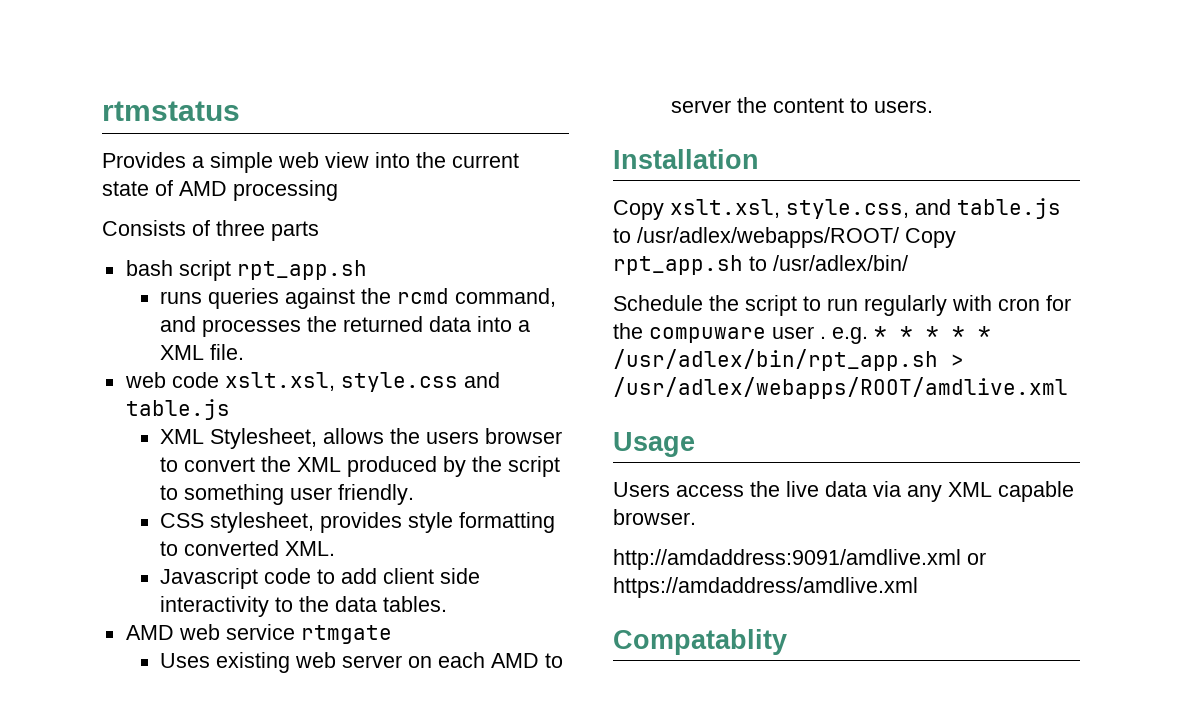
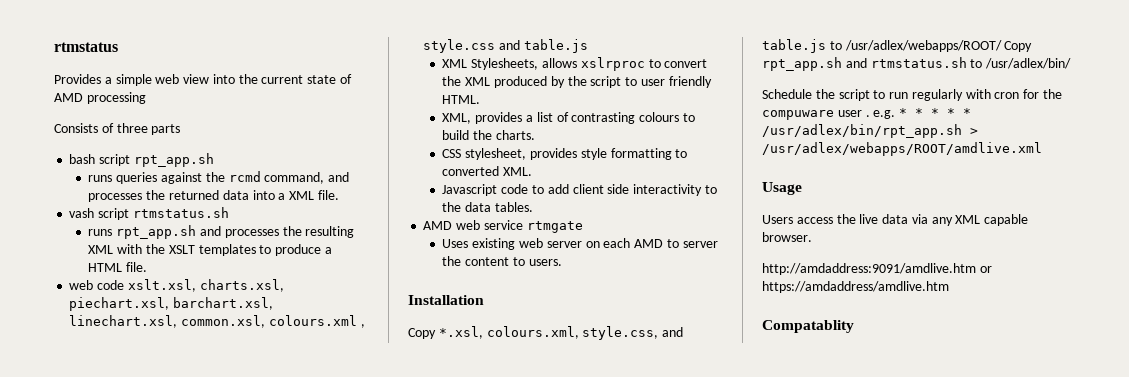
- web code xslt.xsl, style.css and table.js
+ vash script rtmstatus.sh
+ runs rpt_app.sh and processes the resulting XML with the XSLT templates to produce a HTML file.
+ web code xslt.xsl, charts.xsl, piechart.xsl, barchart.xsl, linechart.xsl, common.xsl, colours.xml , style.css and table.js
- XML Stylesheet, allows the users browser to convert the XML produced by the script to something user friendly.
+ XML Stylesheets, allows xslrproc to convert the XML produced by the script to user friendly HTML.
+ XML, provides a list of contrasting colours to build the charts.
- Copy xslt.xsl, style.css, and table.js to /usr/adlex/webapps/ROOT/ Copy rpt_app.sh to /usr/adlex/bin/
+ Copy *.xsl, colours.xml, style.css, and table.js to /usr/adlex/webapps/ROOT/ Copy rpt_app.sh and rtmstatus.sh to /usr/adlex/bin/
- http://amdaddress:9091/amdlive.xml or https://amdaddress/amdlive.xml
+ http://amdaddress:9091/amdlive.htm or https://amdaddress/amdlive.htm

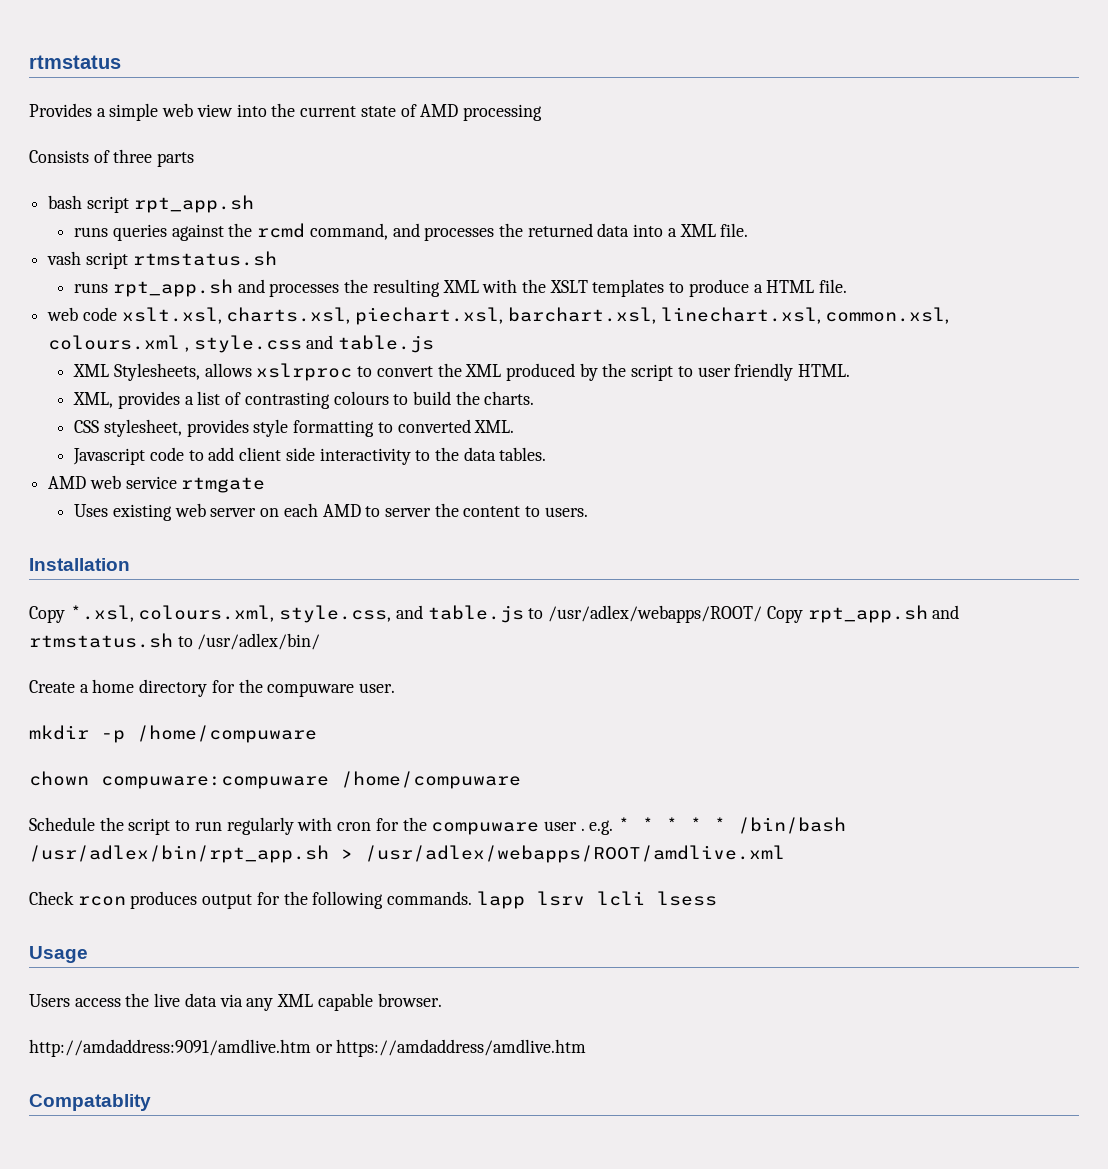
+ Create a home directory for the compuware user.
+ mkdir -p /home/compuware
+ chown compuware:compuware /home/compuware
- Schedule the script to run regularly with cron for the compuware user . e.g. * * * * * /usr/adlex/bin/rpt_app.sh > /usr/adlex/webapps/ROOT/amdlive.xml
+ Schedule the script to run regularly with cron for the compuware user . e.g. * * * * * /bin/bash /usr/adlex/bin/rpt_app.sh > /usr/adlex/webapps/ROOT/amdlive.xml
+ Check rcon produces output for the following commands. lapp lsrv lcli lsess

